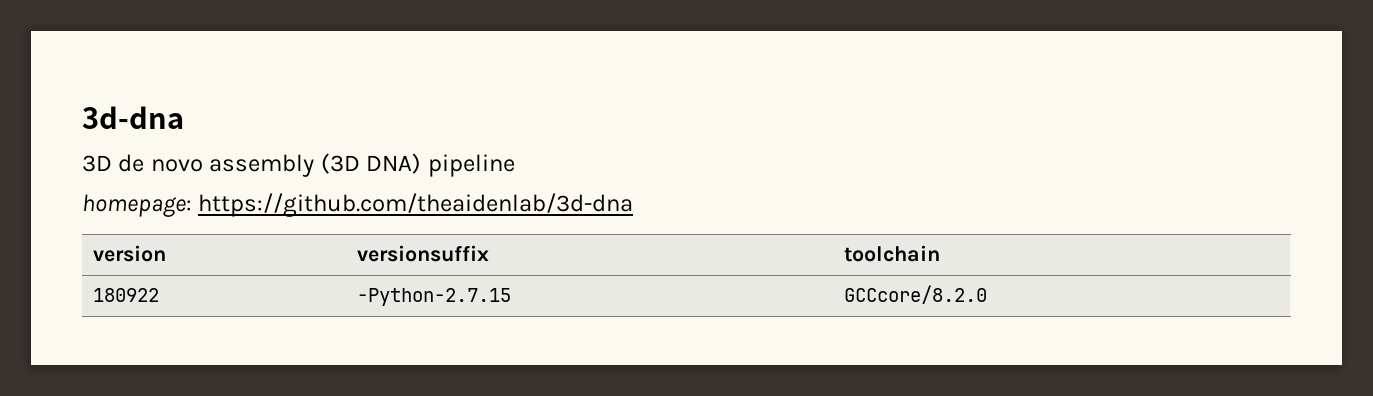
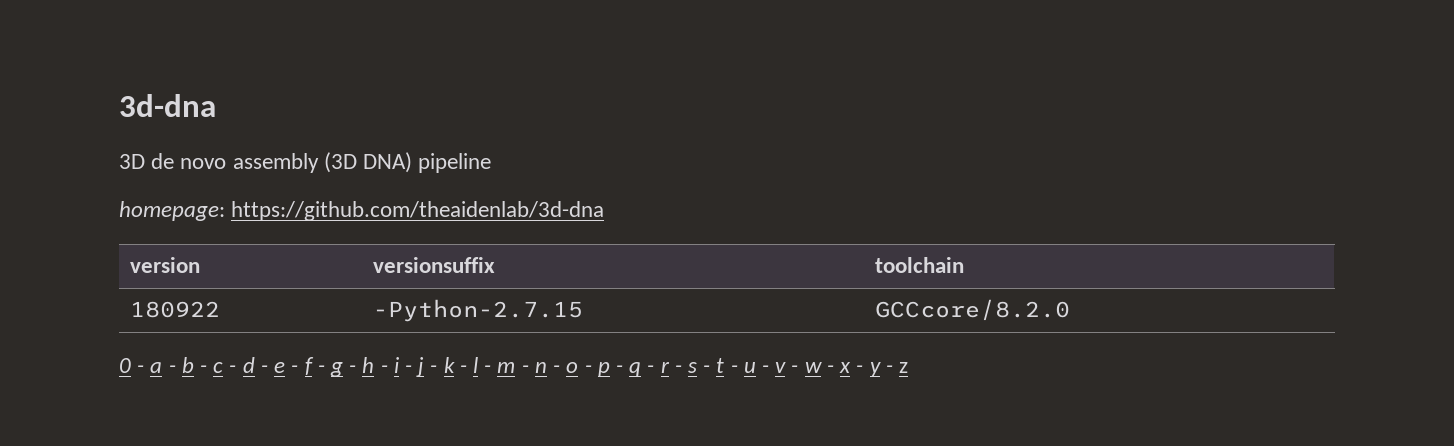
+ 0 - a - b - c - d - e - f - g - h - i - j - k - l - m - n - o - p - q - r - s - t - u - v - w - x - y - z

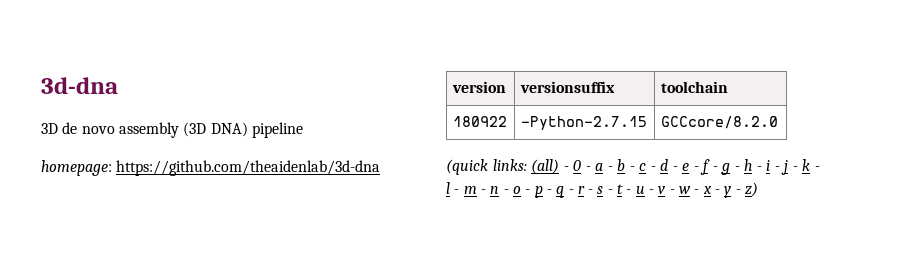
- 0 - a - b - c - d - e - f - g - h - i - j - k - l - m - n - o - p - q - r - s - t - u - v - w - x - y - z
+ (quick links: (all) - 0 - a - b - c - d - e - f - g - h - i - j - k - l - m - n - o - p - q - r - s - t - u - v - w - x - y - z)

